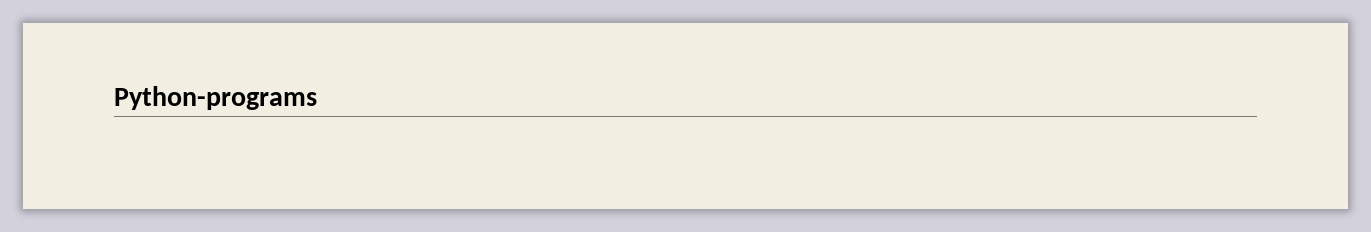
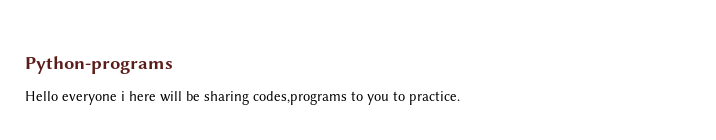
+ Hello everyone i here will be sharing codes,programs to you to practice.

